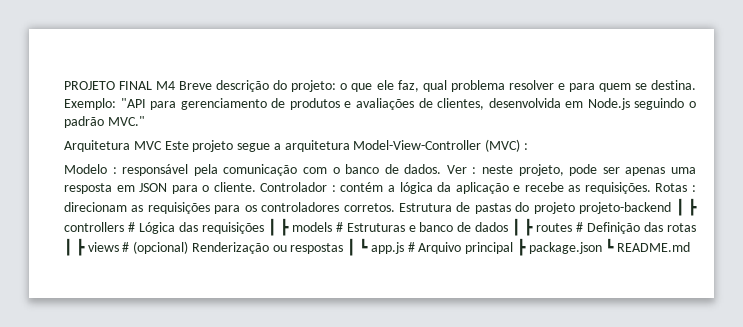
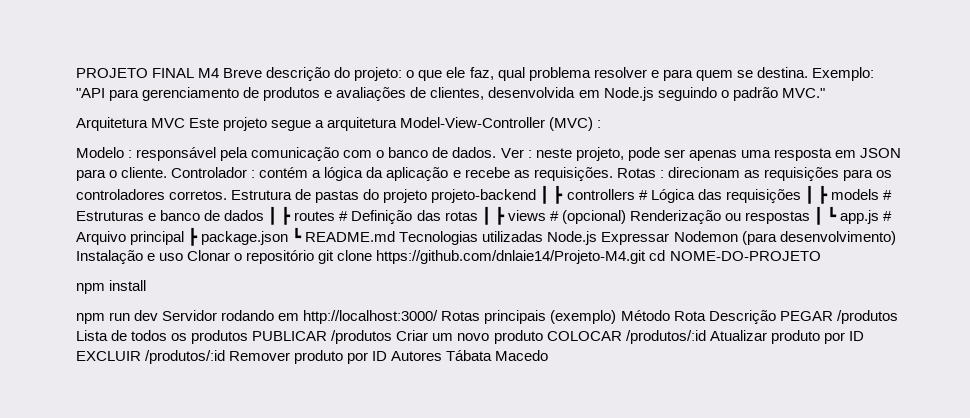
- Estrutura de pastas do projeto projeto-backend ┃ ┣ controllers # Lógica das requisições ┃ ┣ models # Estruturas e banco de dados ┃ ┣ routes # Definição das rotas ┃ ┣ views # (opcional) Renderização ou respostas ┃ ┗ app.js # Arquivo principal ┣ package.json ┗ README.md
+ Estrutura de pastas do projeto projeto-backend ┃ ┣ controllers # Lógica das requisições ┃ ┣ models # Estruturas e banco de dados ┃ ┣ routes # Definição das rotas ┃ ┣ views # (opcional) Renderização ou respostas ┃ ┗ app.js # Arquivo principal ┣ package.json ┗ README.md Tecnologias utilizadas Node.js Expressar Nodemon (para desenvolvimento) Instalação e uso Clonar o repositório git clone https://github.com/dnlaie14/Projeto-M4.git cd NOME-DO-PROJETO
+ npm install
+ npm run dev Servidor rodando em http://localhost:3000/ Rotas principais (exemplo) Método Rota Descrição PEGAR /produtos Lista de todos os produtos PUBLICAR /produtos Criar um novo produto COLOCAR /produtos/:id Atualizar produto por ID EXCLUIR /produtos/:id Remover produto por ID Autores Tábata Macedo

